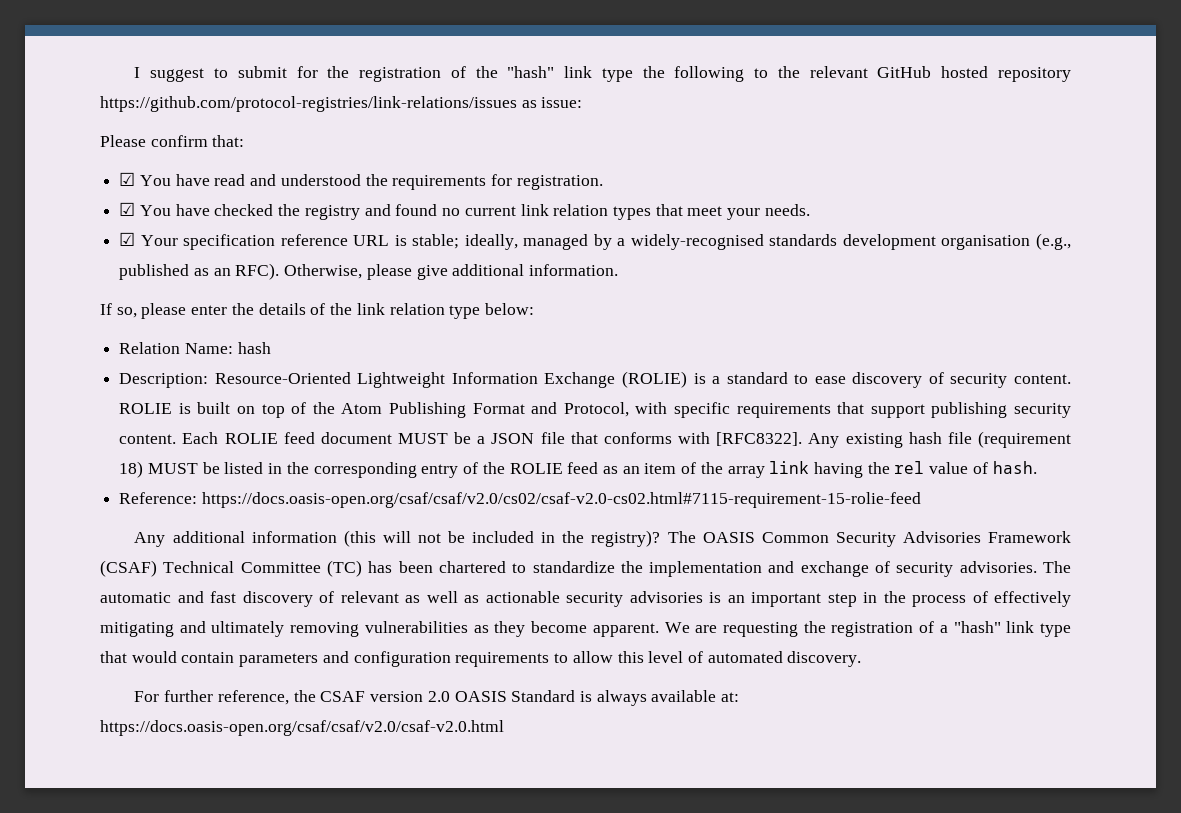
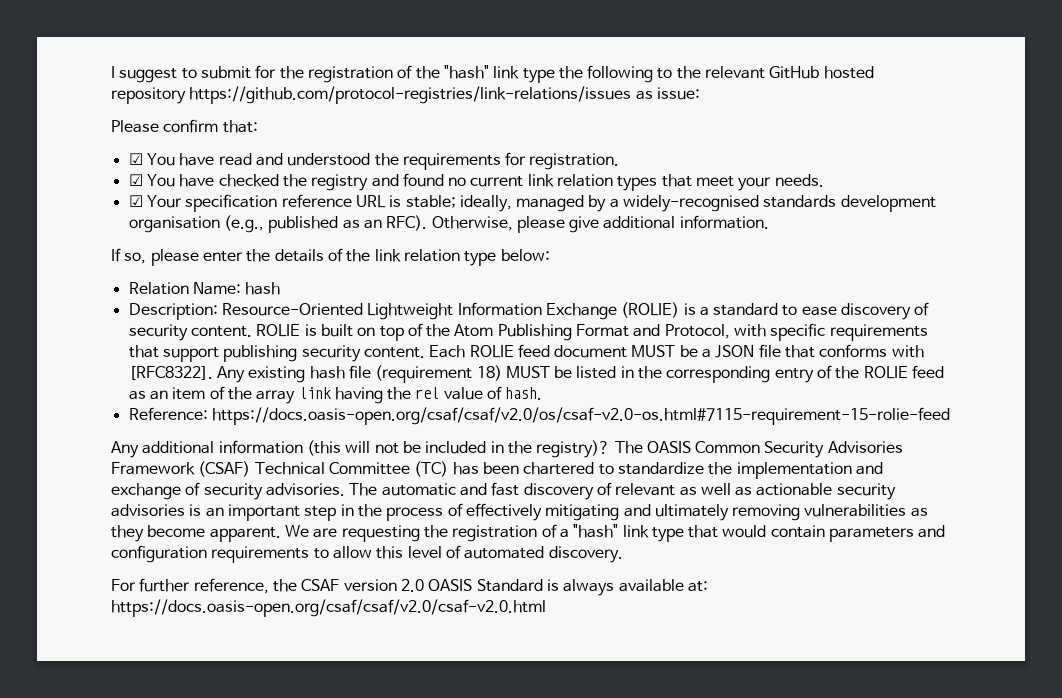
- Reference: https://docs.oasis-open.org/csaf/csaf/v2.0/cs02/csaf-v2.0-cs02.html#7115-requirement-15-rolie-feed
+ Reference: https://docs.oasis-open.org/csaf/csaf/v2.0/os/csaf-v2.0-os.html#7115-requirement-15-rolie-feed

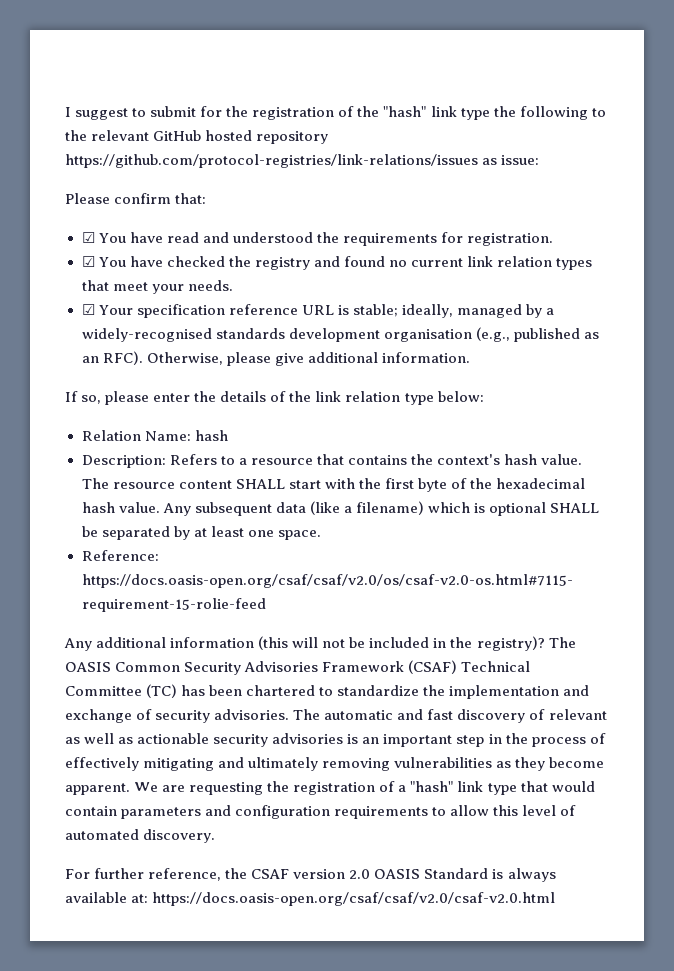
- Description: Resource-Oriented Lightweight Information Exchange (ROLIE) is a standard to ease discovery of security content. ROLIE is built on top of the Atom Publishing Format and Protocol, with specific requirements that support publishing security content. Each ROLIE feed document MUST be a JSON file that conforms with [RFC8322]. Any existing hash file (requirement 18) MUST be listed in the corresponding entry of the ROLIE feed as an item of the array link having the rel value of hash.
+ Description: Refers to a resource that contains the context's hash value. The resource content SHALL start with the first byte of the hexadecimal hash value. Any subsequent data (like a filename) which is optional SHALL be separated by at least one space.

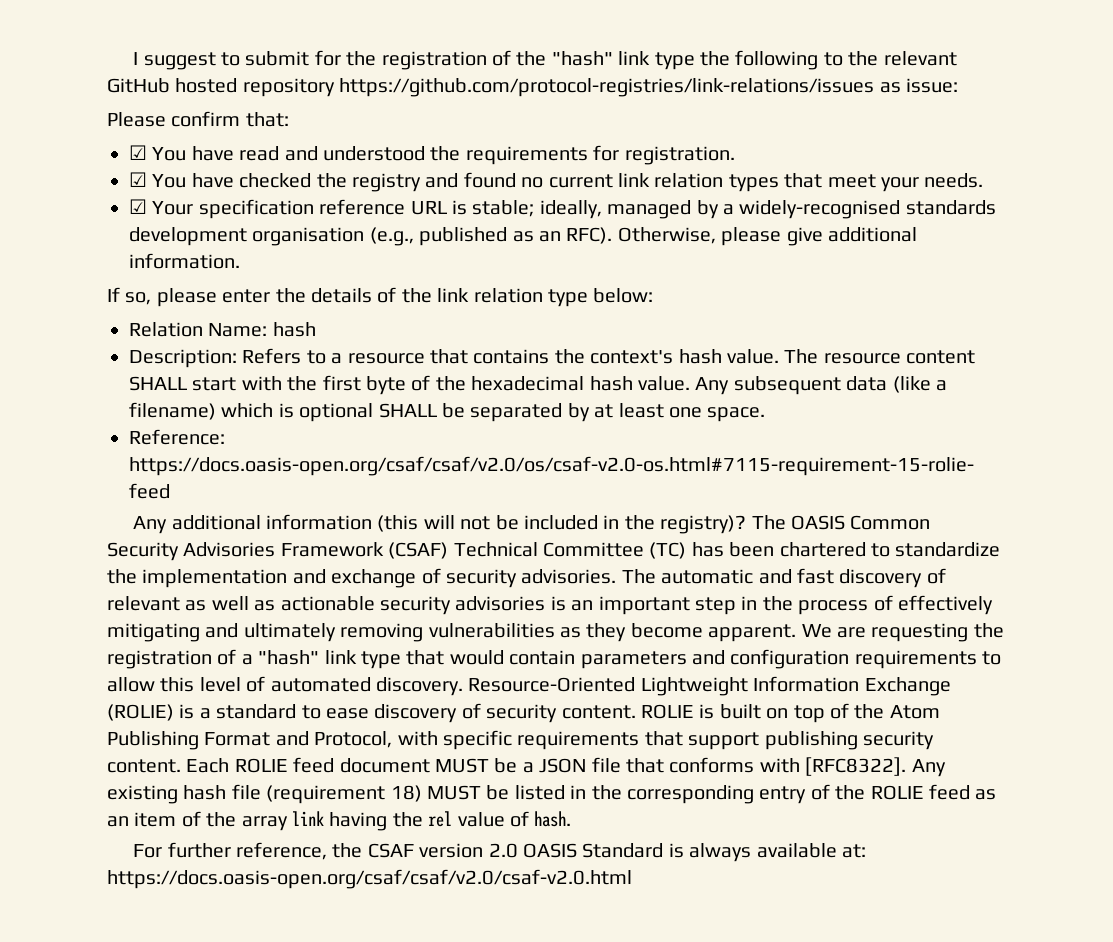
+ Resource-Oriented Lightweight Information Exchange (ROLIE) is a standard to ease discovery of security content. ROLIE is built on top of the Atom Publishing Format and Protocol, with specific requirements that support publishing security content. Each ROLIE feed document MUST be a JSON file that conforms with [RFC8322]. Any existing hash file (requirement 18) MUST be listed in the corresponding entry of the ROLIE feed as an item of the array link having the rel value of hash.

